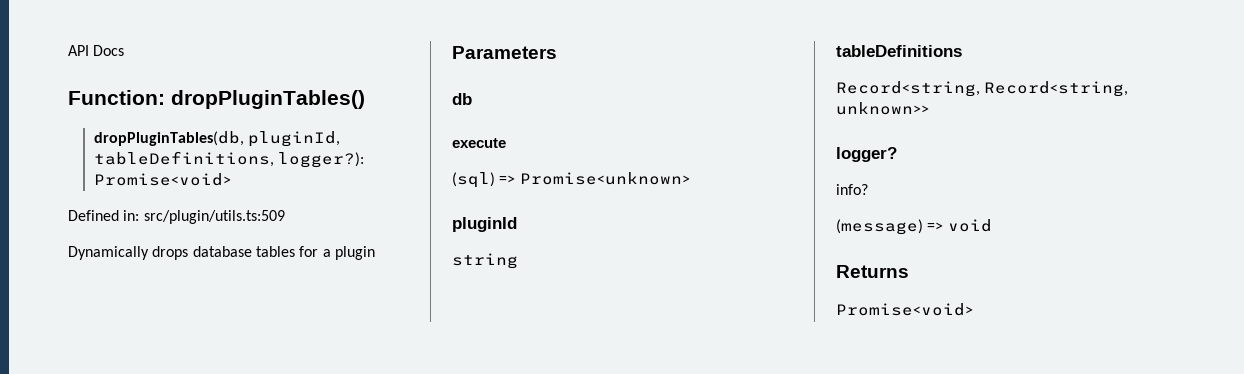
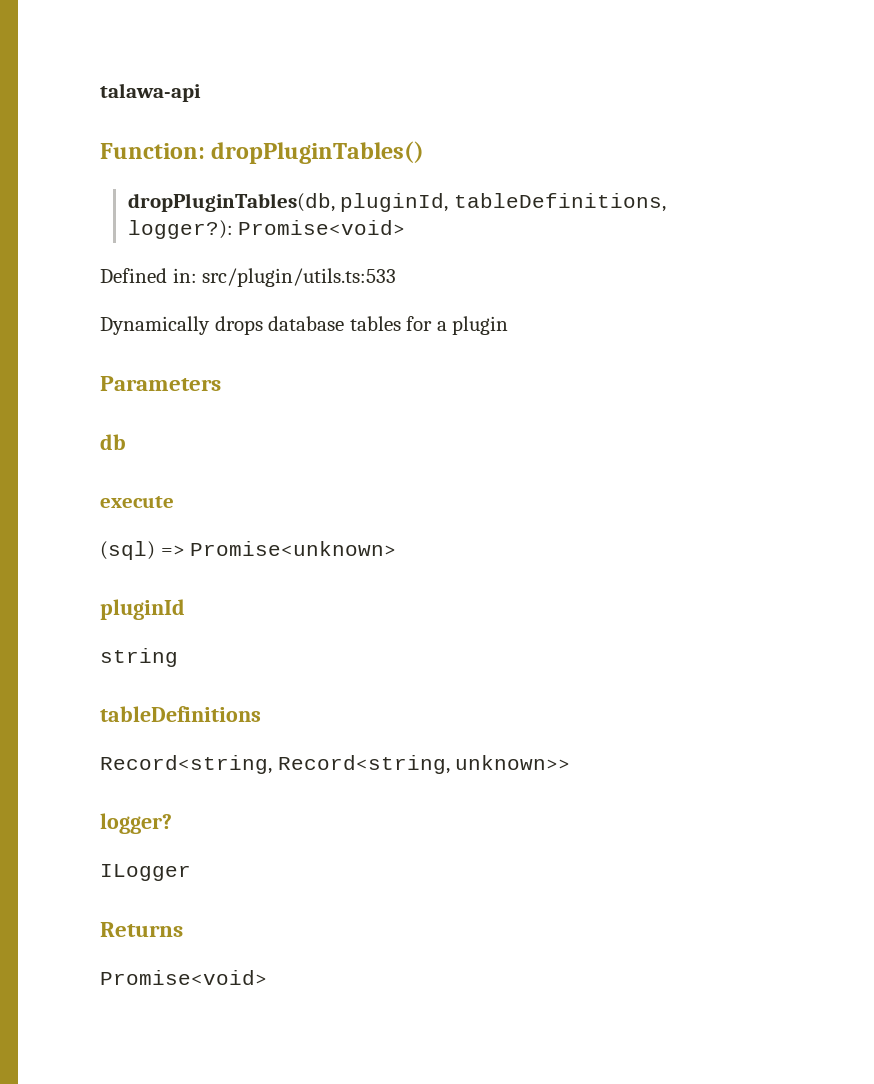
- API Docs
+ talawa-api
- Defined in: src/plugin/utils.ts:509
+ Defined in: src/plugin/utils.ts:533
- info?
- (message) => void
+ ILogger

